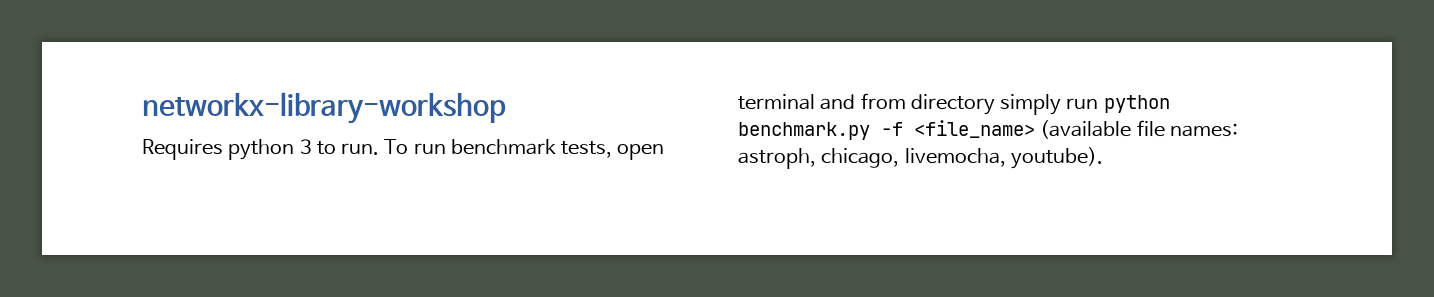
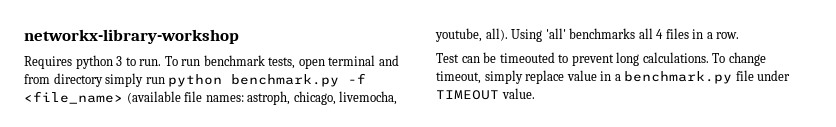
- To run benchmark tests, open terminal and from directory simply run python benchmark.py -f <file_name> (available file names: astroph, chicago, livemocha, youtube).
+ To run benchmark tests, open terminal and from directory simply run python benchmark.py -f <file_name> (available file names: astroph, chicago, livemocha, youtube, all). Using 'all' benchmarks all 4 files in a row.
+ Test can be timeouted to prevent long calculations. To change timeout, simply replace value in a benchmark.py file under TIMEOUT value.

